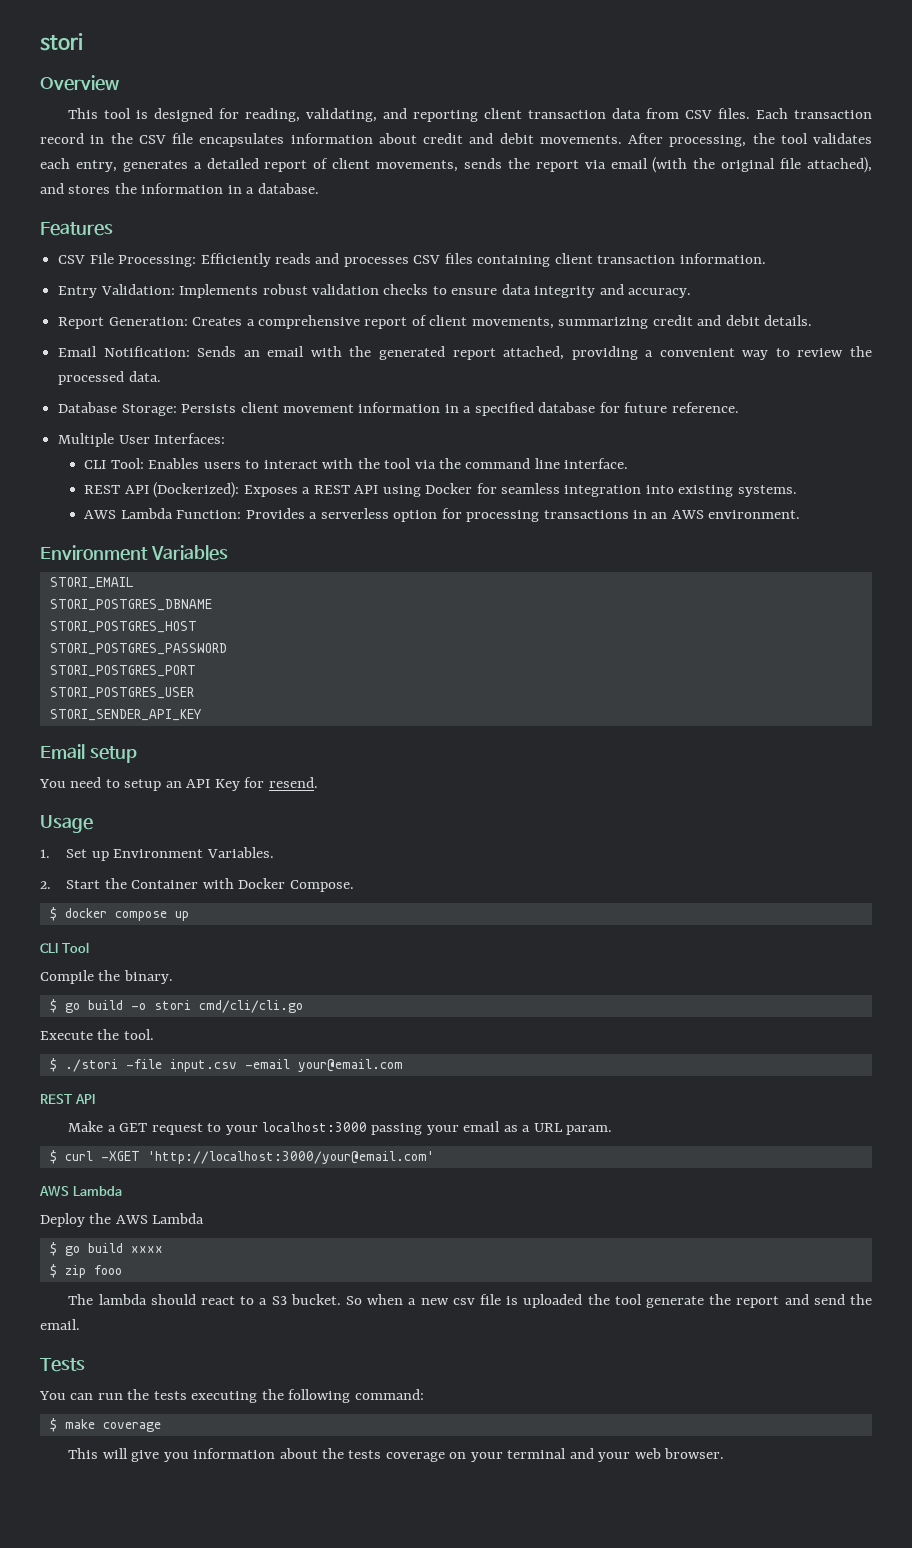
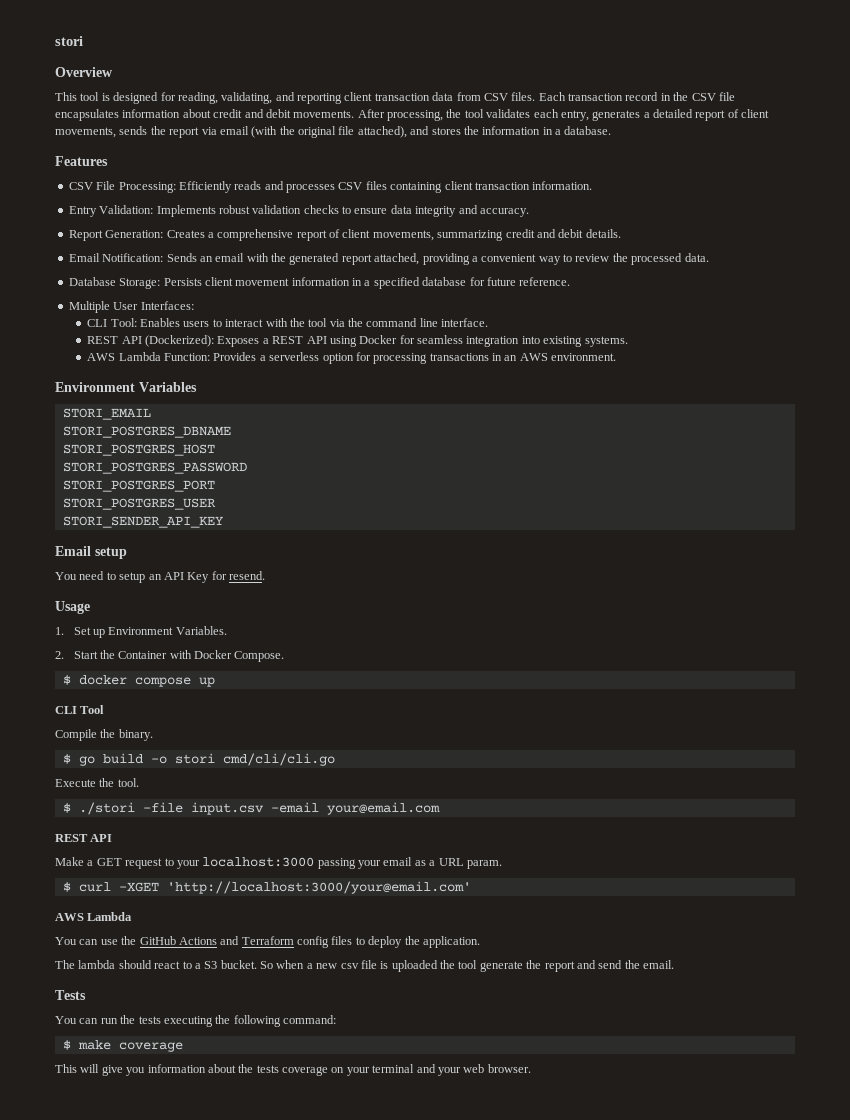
- Deploy the AWS Lambda
- $ go build xxxx
- $ zip fooo
+ You can use the GitHub Actions and Terraform config files to deploy the application.

